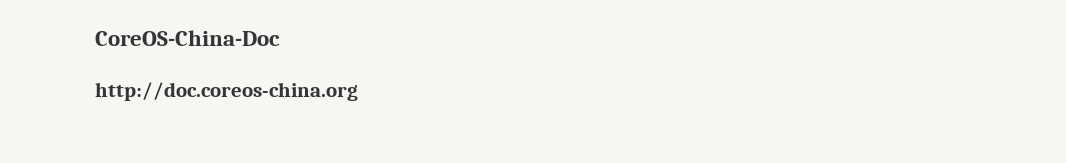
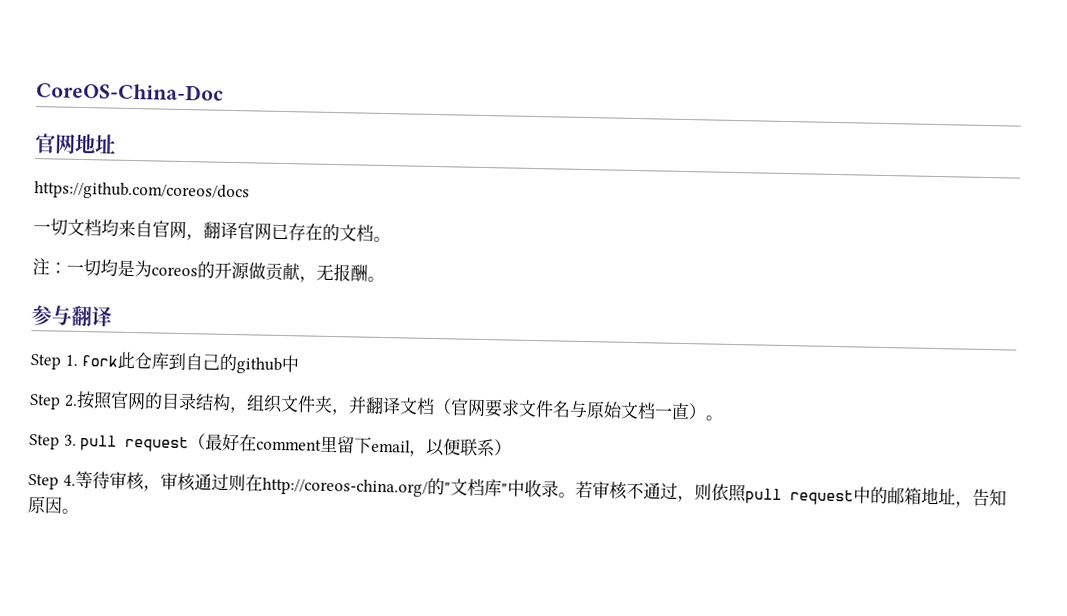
- http://doc.coreos-china.org
+ 官网地址
+ https://github.com/coreos/docs
+ 一切文档均来自官网，翻译官网已存在的文档。
+ 注：一切均是为coreos的开源做贡献，无报酬。
+ 参与翻译
+ Step 1. fork此仓库到自己的github中
+ Step 2.按照官网的目录结构，组织文件夹，并翻译文档（官网要求文件名与原始文档一直）。
+ Step 3. pull request（最好在comment里留下email，以便联系）
+ Step 4.等待审核，审核通过则在http://coreos-china.org/的"文档库"中收录。若审核不通过，则依照pull request中的邮箱地址，告知原因。

